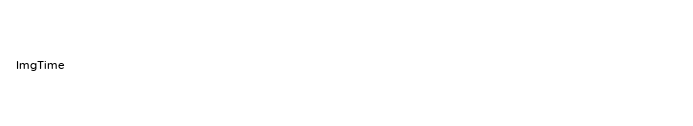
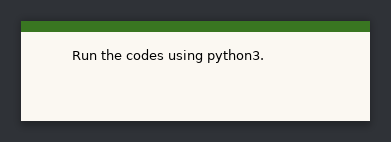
- ImgTime
+ Run the codes using python3.

